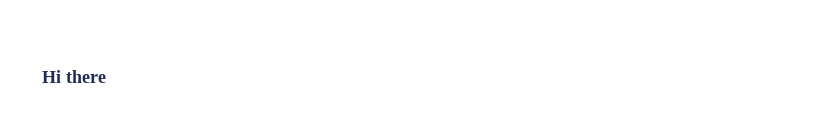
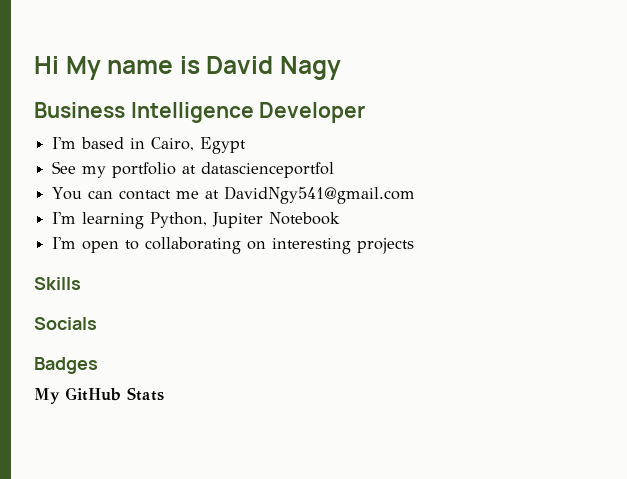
- Hi there
+ Hi My name is David Nagy
+ Business Intelligence Developer
+ I'm based in Cairo, Egypt
+ See my portfolio at datascienceportfol
+ You can contact me at DavidNgy541@gmail.com
+ I'm learning Python, Jupiter Notebook
+ I'm open to collaborating on interesting projects
+ Skills
+ Socials
+ Badges
+ My GitHub Stats

